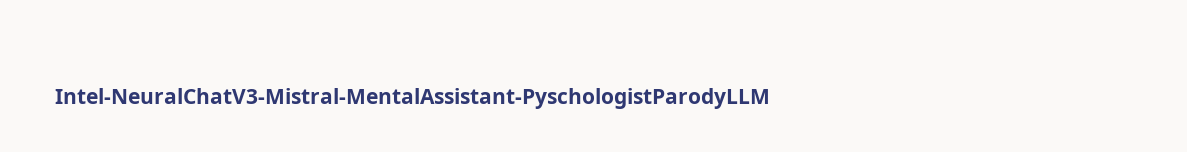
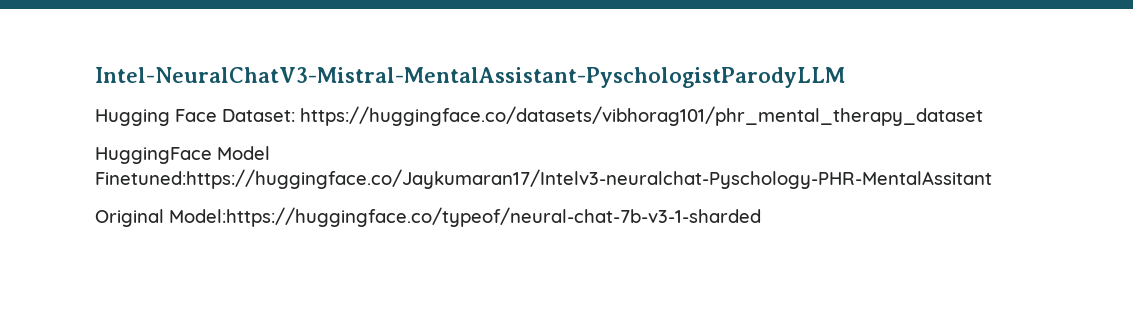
+ Hugging Face Dataset: https://huggingface.co/datasets/vibhorag101/phr_mental_therapy_dataset
+ HuggingFace Model Finetuned:https://huggingface.co/Jaykumaran17/Intelv3-neuralchat-Pyschology-PHR-MentalAssitant
+ Original Model:https://huggingface.co/typeof/neural-chat-7b-v3-1-sharded

